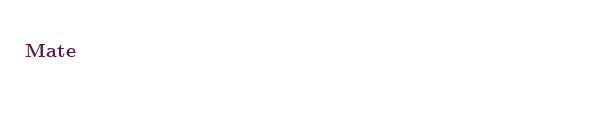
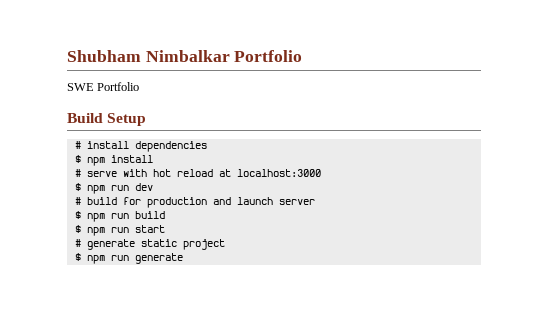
- Mate
+ Shubham Nimbalkar Portfolio
+ SWE Portfolio
+ Build Setup
+ # install dependencies
+ $ npm install
+ # serve with hot reload at localhost:3000
+ $ npm run dev
+ # build for production and launch server
+ $ npm run build
+ $ npm run start
+ # generate static project
+ $ npm run generate

